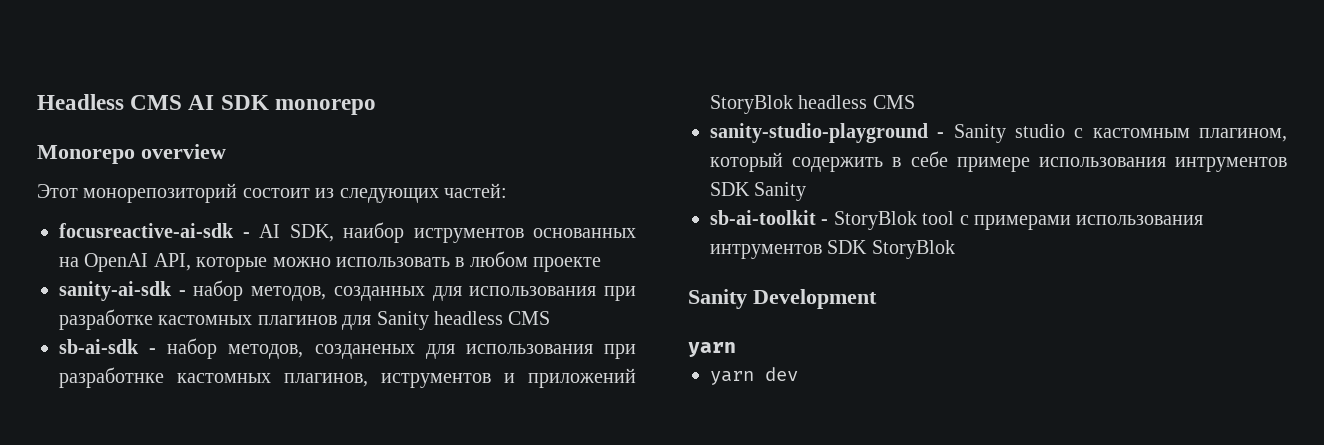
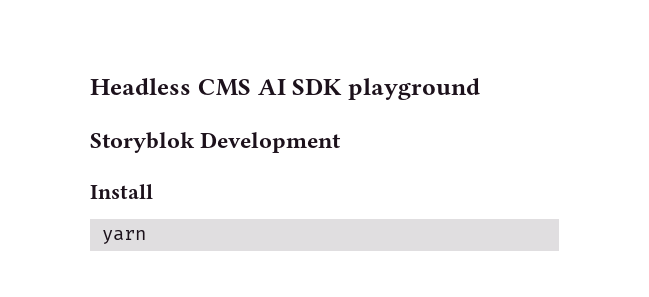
- Headless CMS AI SDK monorepo
- Monorepo overview
- Этот монорепозиторий состоит из следующих частей:
- focusreactive-ai-sdk - AI SDK, наибор иструментов основанных на OpenAI API, которые можно использовать в любом проекте
- sanity-ai-sdk - набор методов, созданных для использования при разработке кастомных плагинов для Sanity headless CMS
- sb-ai-sdk - набор методов, созданеных для использования при разработнке кастомных плагинов, иструментов и приложений StoryBlok headless CMS
- sanity-studio-playground - Sanity studio с кастомным плагином, который содержить в себе примере использования интрументов SDK Sanity
- sb-ai-toolkit - StoryBlok tool с примерами использования интрументов SDK StoryBlok
- Sanity Development
+ Headless CMS AI SDK playground
+ Storyblok Development
+ Install
  yarn
- yarn dev

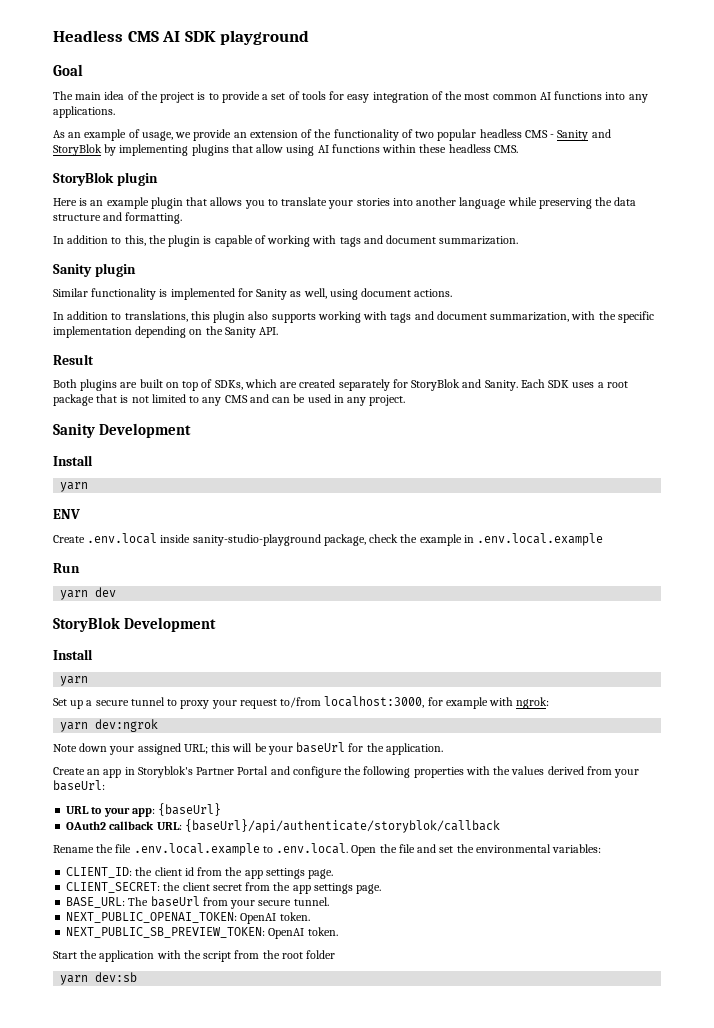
- Storyblok Development
+ Goal
+ The main idea of the project is to provide a set of tools for easy integration of the most common AI functions into any applications.
+ As an example of usage, we provide an extension of the functionality of two popular headless CMS - Sanity and StoryBlok by implementing plugins that allow using AI functions within these headless CMS.
+ StoryBlok plugin
+ Here is an example plugin that allows you to translate your stories into another language while preserving the data structure and formatting.
+ In addition to this, the plugin is capable of working with tags and document summarization.
+ Sanity plugin
+ Similar functionality is implemented for Sanity as well, using document actions.
+ In addition to translations, this plugin also supports working with tags and document summarization, with the specific implementation depending on the Sanity API.
+ Result
+ Both plugins are built on top of SDKs, which are created separately for StoryBlok and Sanity. Each SDK uses a root package that is not limited to any CMS and can be used in any project.
+ Sanity Development
  Install
  yarn
+ ENV
+ Create .env.local inside sanity-studio-playground package, check the example in .env.local.example
+ Run
+ yarn dev
+ StoryBlok Development
+ Install
+ yarn
+ Set up a secure tunnel to proxy your request to/from localhost:3000, for example with ngrok:
+ yarn dev:ngrok
+ Note down your assigned URL; this will be your baseUrl for the application.
+ Create an app in Storyblok's Partner Portal and configure the following properties with the values derived from your baseUrl:
+ URL to your app: {baseUrl}
+ OAuth2 callback URL: {baseUrl}/api/authenticate/storyblok/callback
+ Rename the file .env.local.example to .env.local. Open the file and set the environmental variables:
+ CLIENT_ID: the client id from the app settings page.
+ CLIENT_SECRET: the client secret from the app settings page.
+ BASE_URL: The baseUrl from your secure tunnel.
+ NEXT_PUBLIC_OPENAI_TOKEN: OpenAI token.
+ NEXT_PUBLIC_SB_PREVIEW_TOKEN: OpenAI token.
+ Start the application with the script from the root folder
+ yarn dev:sb

